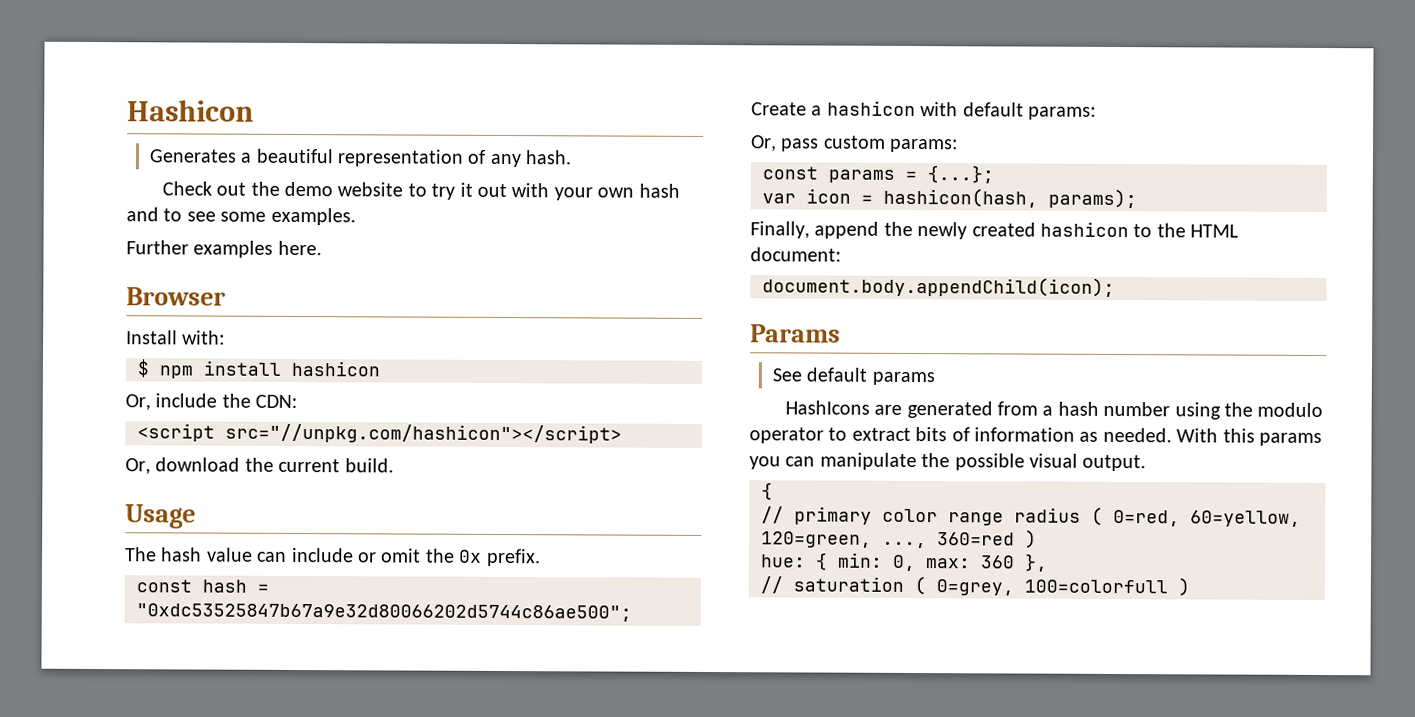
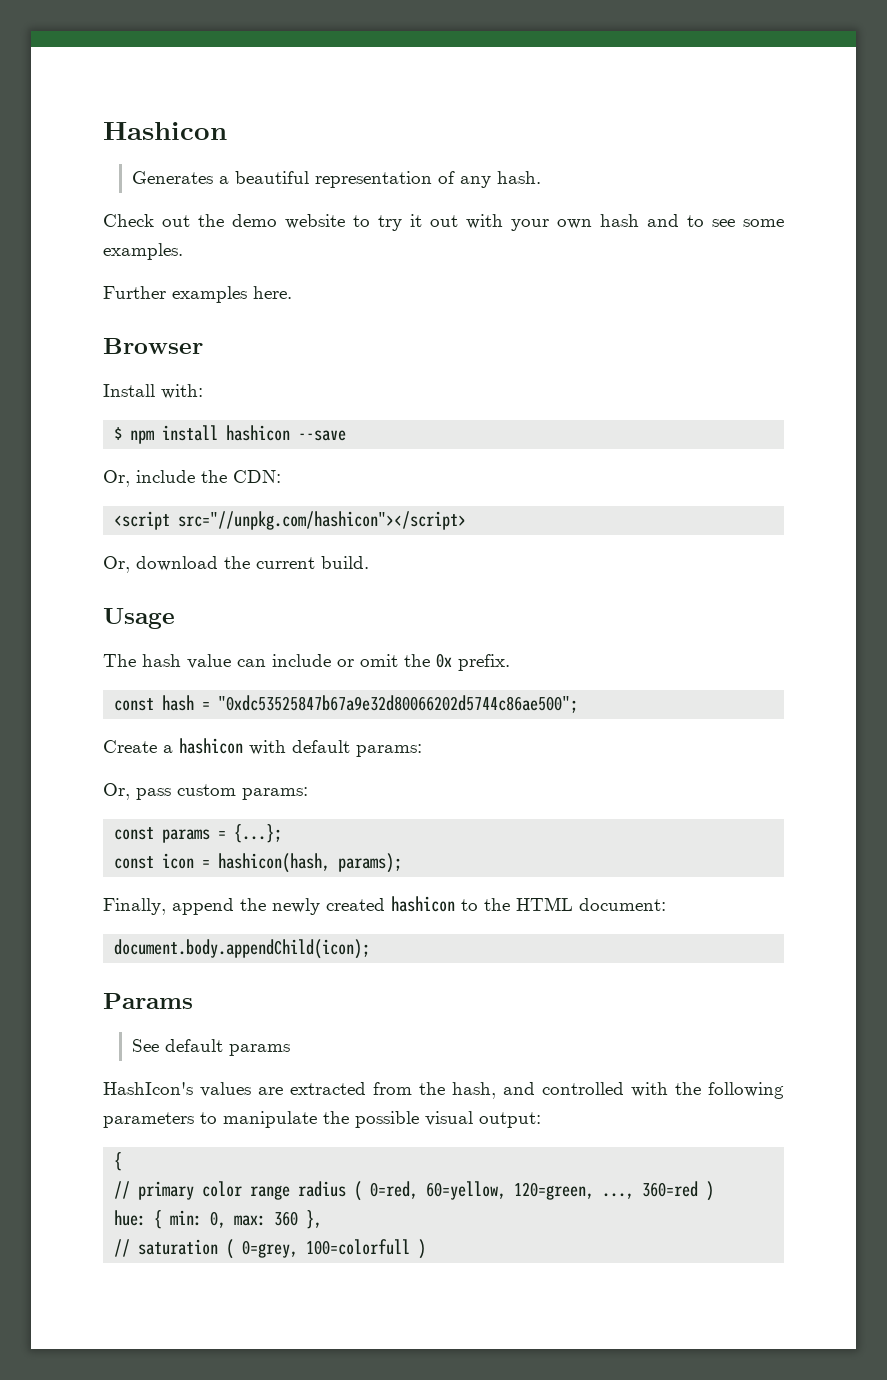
- $ npm install hashicon
+ $ npm install hashicon --save
- var icon = hashicon(hash, params);
+ const icon = hashicon(hash, params);
- HashIcons are generated from a hash number using the modulo operator to extract bits of information as needed. With this params you can manipulate the possible visual output.
+ HashIcon's values are extracted from the hash, and controlled with the following parameters to manipulate the possible visual output:

